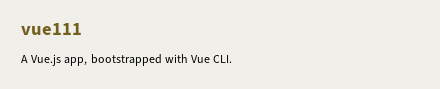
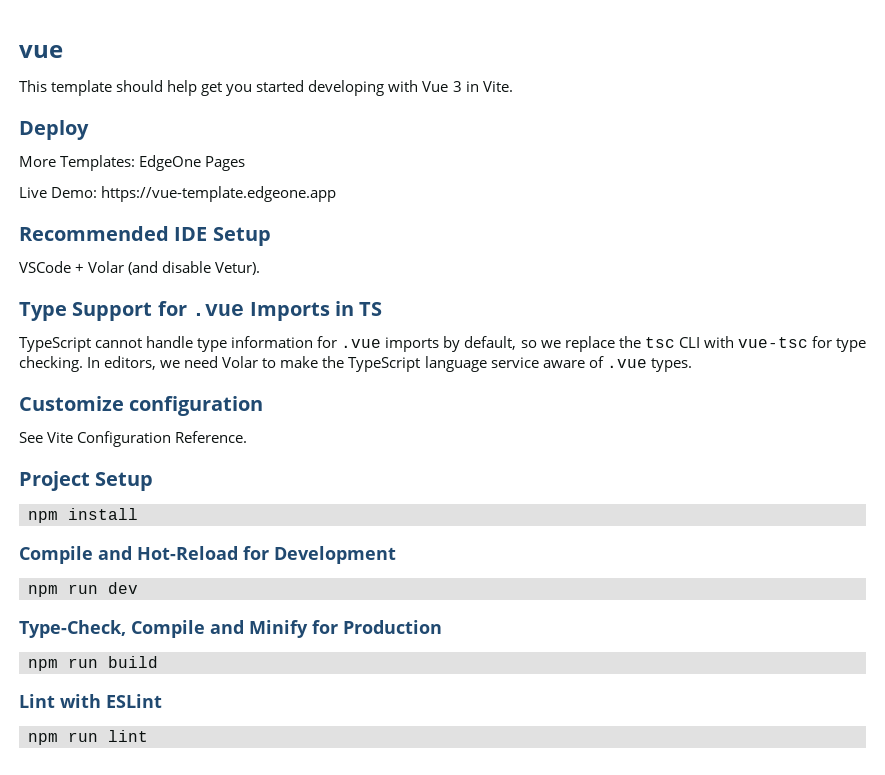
- vue111
- A Vue.js app, bootstrapped with Vue CLI.
+ vue
+ This template should help get you started developing with Vue 3 in Vite.
+ Deploy
+ More Templates: EdgeOne Pages
+ Live Demo: https://vue-template.edgeone.app
+ Recommended IDE Setup
+ VSCode + Volar (and disable Vetur).
+ Type Support for .vue Imports in TS
+ TypeScript cannot handle type information for .vue imports by default, so we replace the tsc CLI with vue-tsc for type checking. In editors, we need Volar to make the TypeScript language service aware of .vue types.
+ Customize configuration
+ See Vite Configuration Reference.
+ Project Setup
+ npm install
+ Compile and Hot-Reload for Development
+ npm run dev
+ Type-Check, Compile and Minify for Production
+ npm run build
+ Lint with ESLint
+ npm run lint

